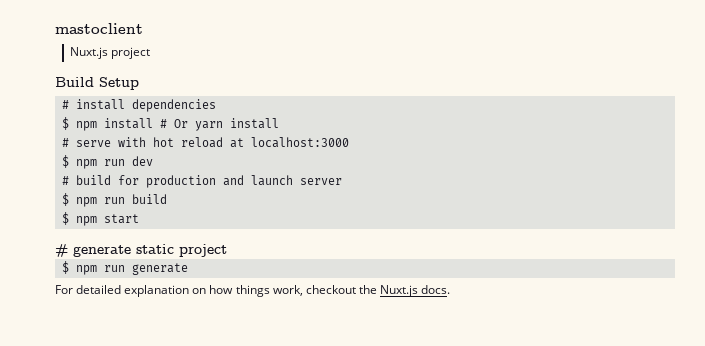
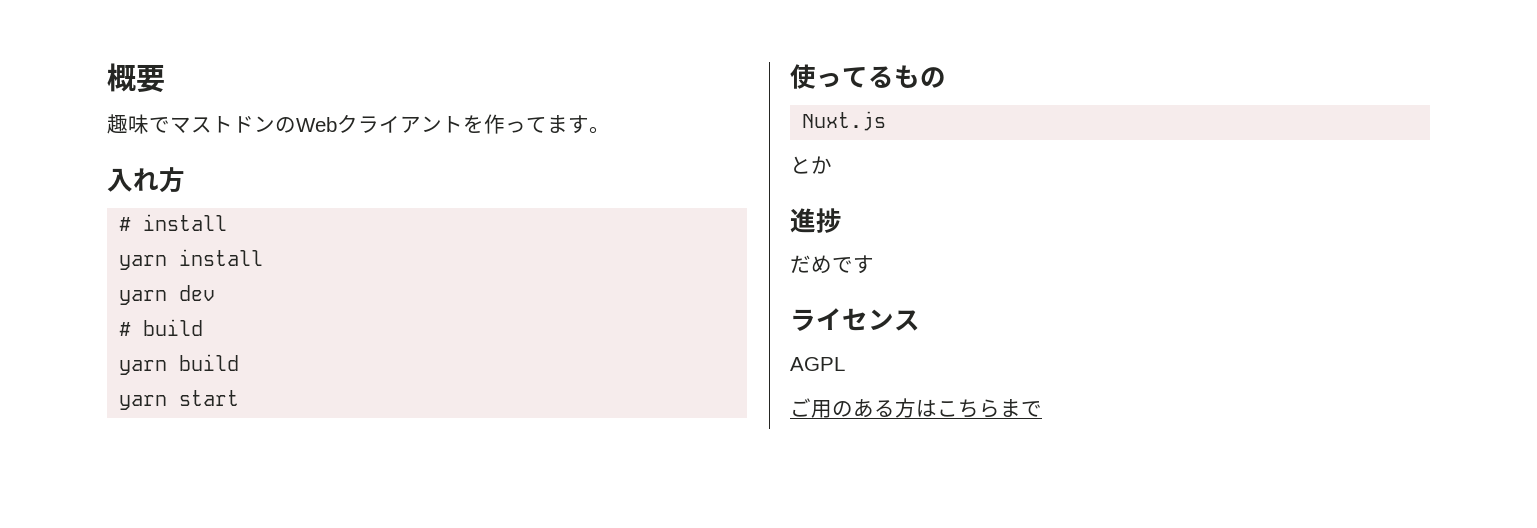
- mastoclient
- Nuxt.js project
- Build Setup
- # install dependencies
- $ npm install # Or yarn install
- # serve with hot reload at localhost:3000
- $ npm run dev
- # build for production and launch server
- $ npm run build
- $ npm start
+ 概要
+ 趣味でマストドンのWebクライアントを作ってます。
+ 入れ方
+ # install
+ yarn install
+ yarn dev
+ # build
+ yarn build
+ yarn start
- # generate static project
- $ npm run generate
- For detailed explanation on how things work, checkout the Nuxt.js docs.
+ 使ってるもの
+ Nuxt.js
+ とか
+ 進捗
+ だめです
+ ライセンス
+ AGPL
+ ご用のある方はこちらまで

